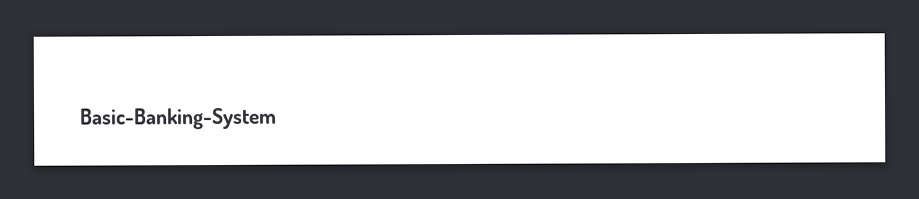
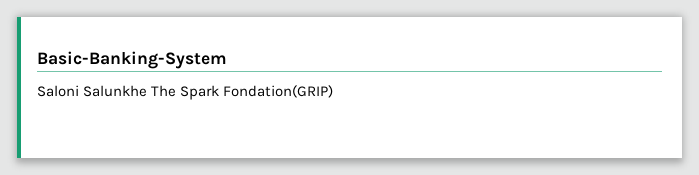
+ Saloni Salunkhe The Spark Fondation(GRIP)

